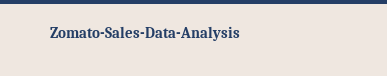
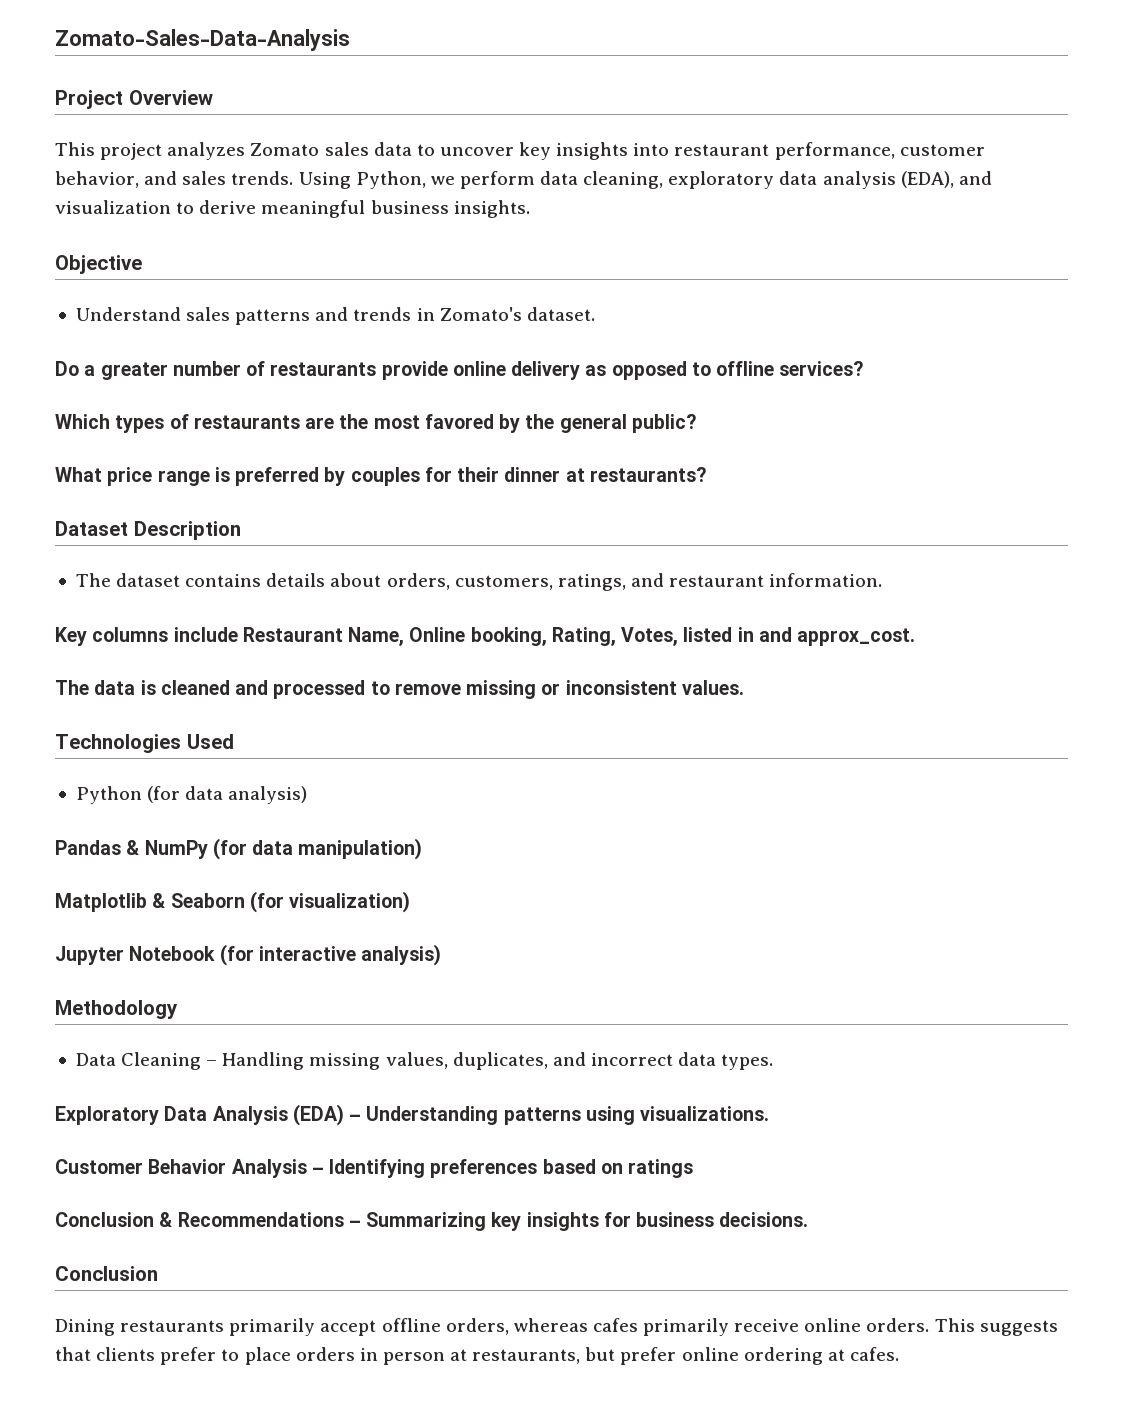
+ Project Overview
+ This project analyzes Zomato sales data to uncover key insights into restaurant performance, customer behavior, and sales trends. Using Python, we perform data cleaning, exploratory data analysis (EDA), and visualization to derive meaningful business insights.
+ Objective
+ Understand sales patterns and trends in Zomato's dataset.
+ Do a greater number of restaurants provide online delivery as opposed to offline services?
+ Which types of restaurants are the most favored by the general public?
+ What price range is preferred by couples for their dinner at restaurants?
+ Dataset Description
+ The dataset contains details about orders, customers, ratings, and restaurant information.
+ Key columns include Restaurant Name, Online booking, Rating, Votes, listed in and approx_cost.
+ The data is cleaned and processed to remove missing or inconsistent values.
+ Technologies Used
+ Python (for data analysis)
+ Pandas & NumPy (for data manipulation)
+ Matplotlib & Seaborn (for visualization)
+ Jupyter Notebook (for interactive analysis)
+ Methodology
+ Data Cleaning – Handling missing values, duplicates, and incorrect data types.
+ Exploratory Data Analysis (EDA) – Understanding patterns using visualizations.
+ Customer Behavior Analysis – Identifying preferences based on ratings
+ Conclusion & Recommendations – Summarizing key insights for business decisions.
+ Conclusion
+ Dining restaurants primarily accept offline orders, whereas cafes primarily receive online orders. This suggests that clients prefer to place orders in person at restaurants, but prefer online ordering at cafes.

